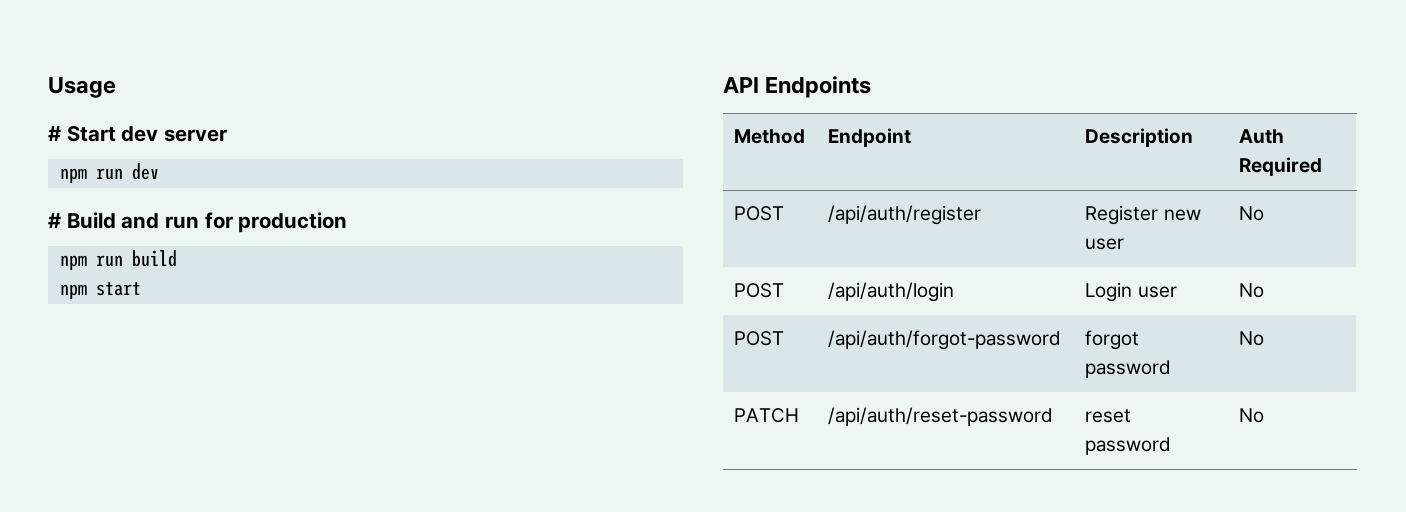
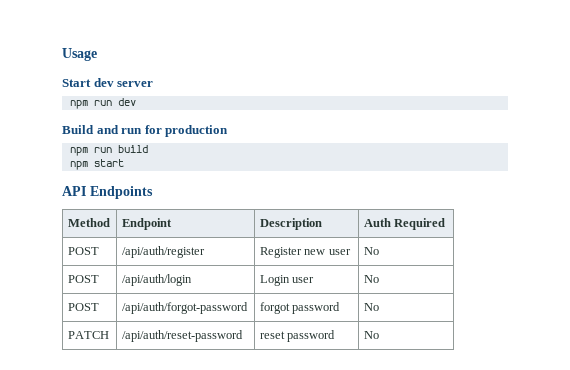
- # Start dev server
+ Start dev server
- # Build and run for production
+ Build and run for production

